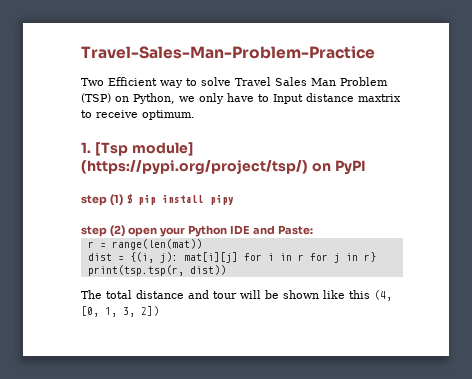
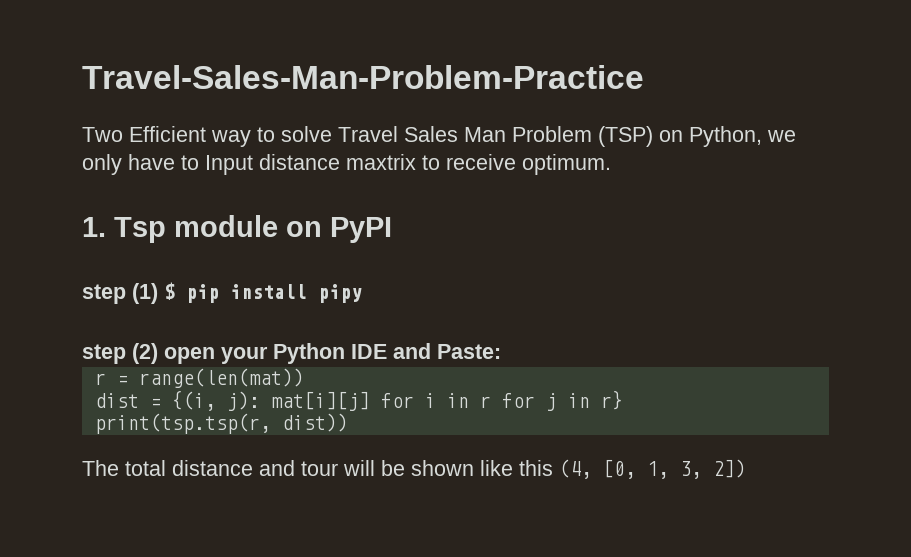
- 1. [Tsp module] (https://pypi.org/project/tsp/) on PyPI
+ 1. Tsp module on PyPI

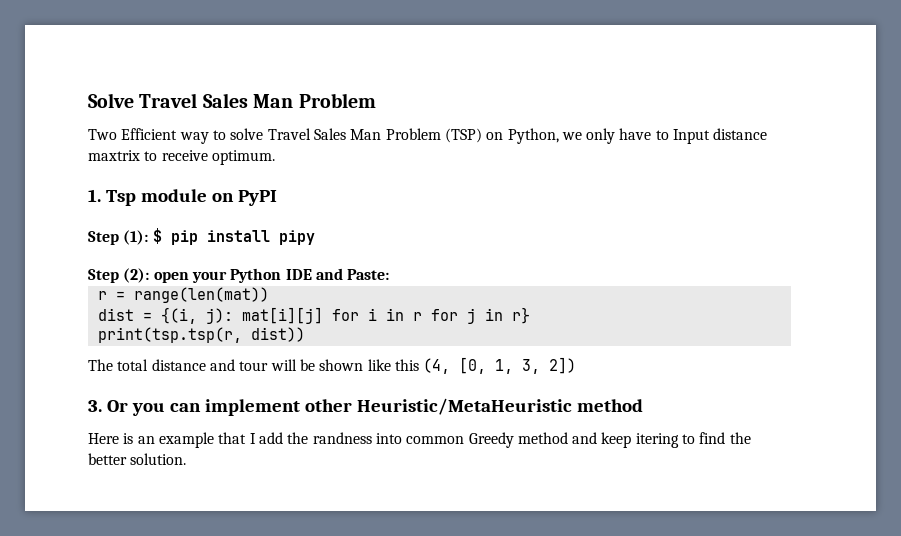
- Travel-Sales-Man-Problem-Practice
+ Solve Travel Sales Man Problem
- step (1) $ pip install pipy
+ Step (1): $ pip install pipy
- step (2) open your Python IDE and Paste:
+ Step (2): open your Python IDE and Paste:
+ 3. Or you can implement other Heuristic/MetaHeuristic method
+ Here is an example that I add the randness into common Greedy method and keep itering to find the better solution.

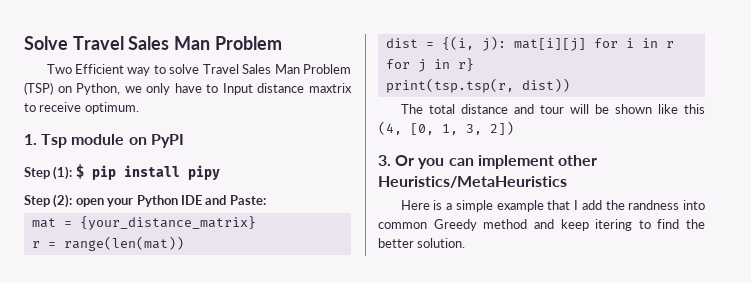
+ mat = {your_distance_matrix}
- 3. Or you can implement other Heuristic/MetaHeuristic method
+ 3. Or you can implement other Heuristics/MetaHeuristics
- Here is an example that I add the randness into common Greedy method and keep itering to find the better solution.
+ Here is a simple example that I add the randness into common Greedy method and keep itering to find the better solution.

